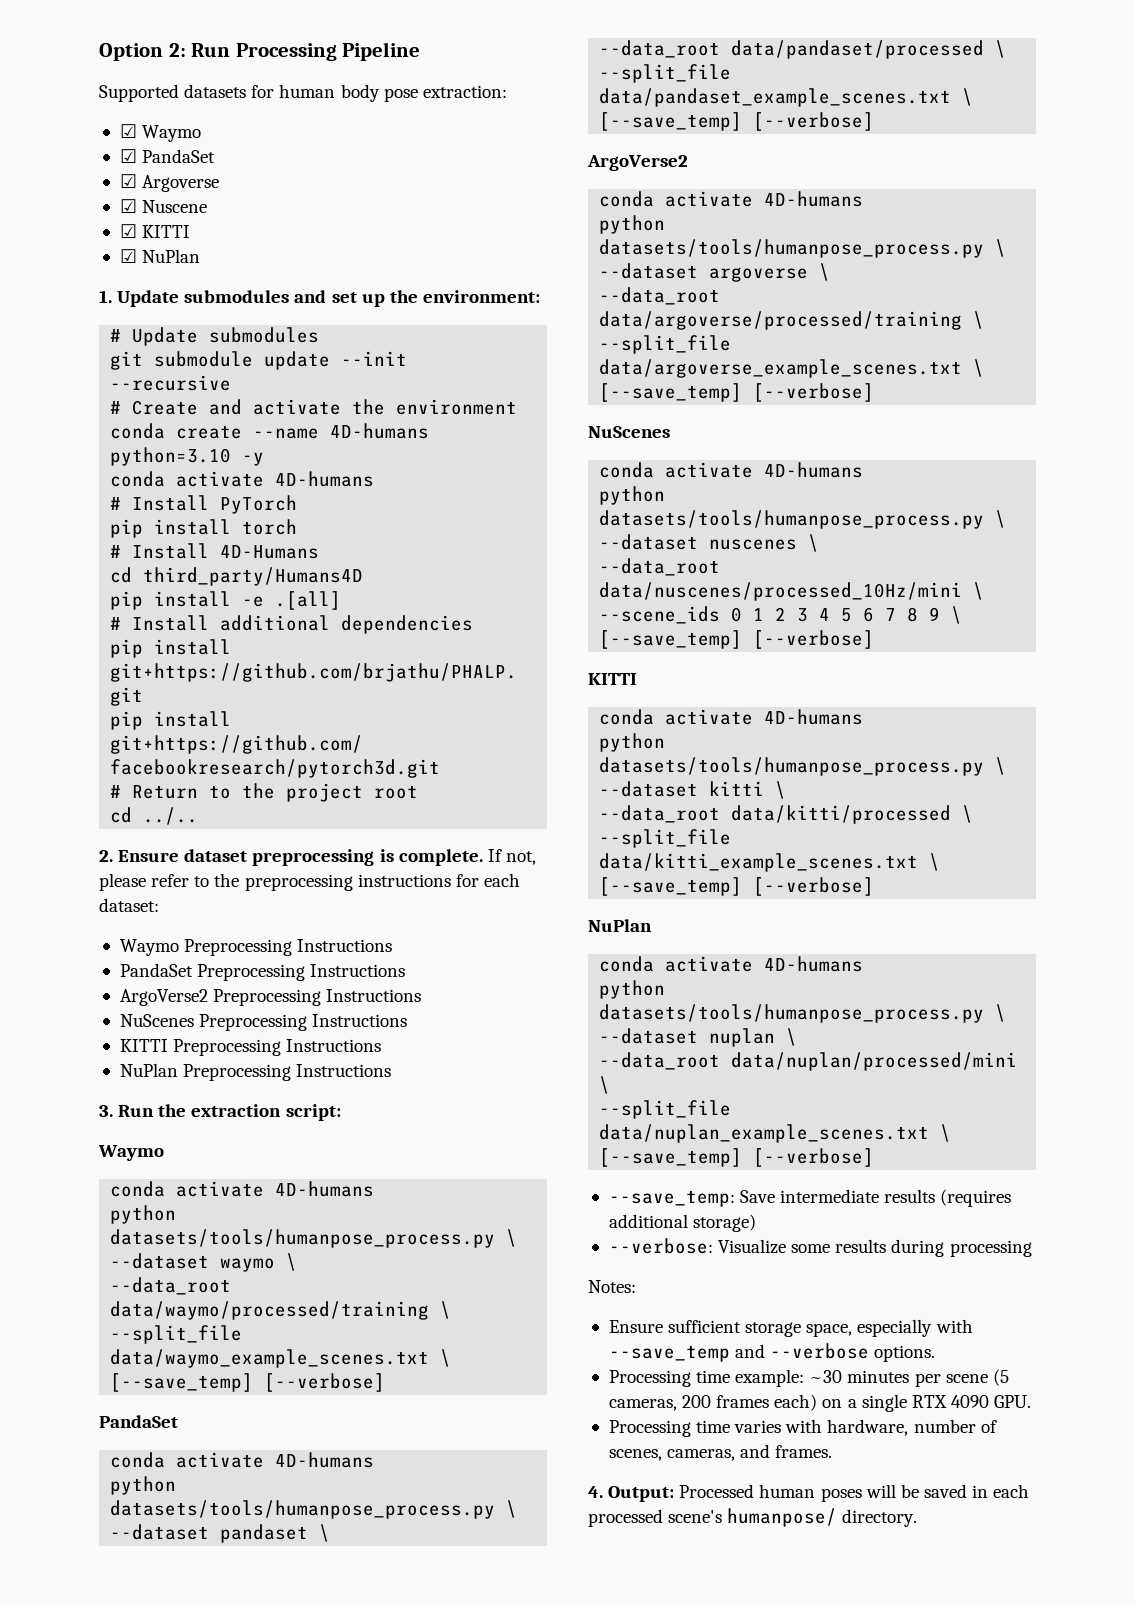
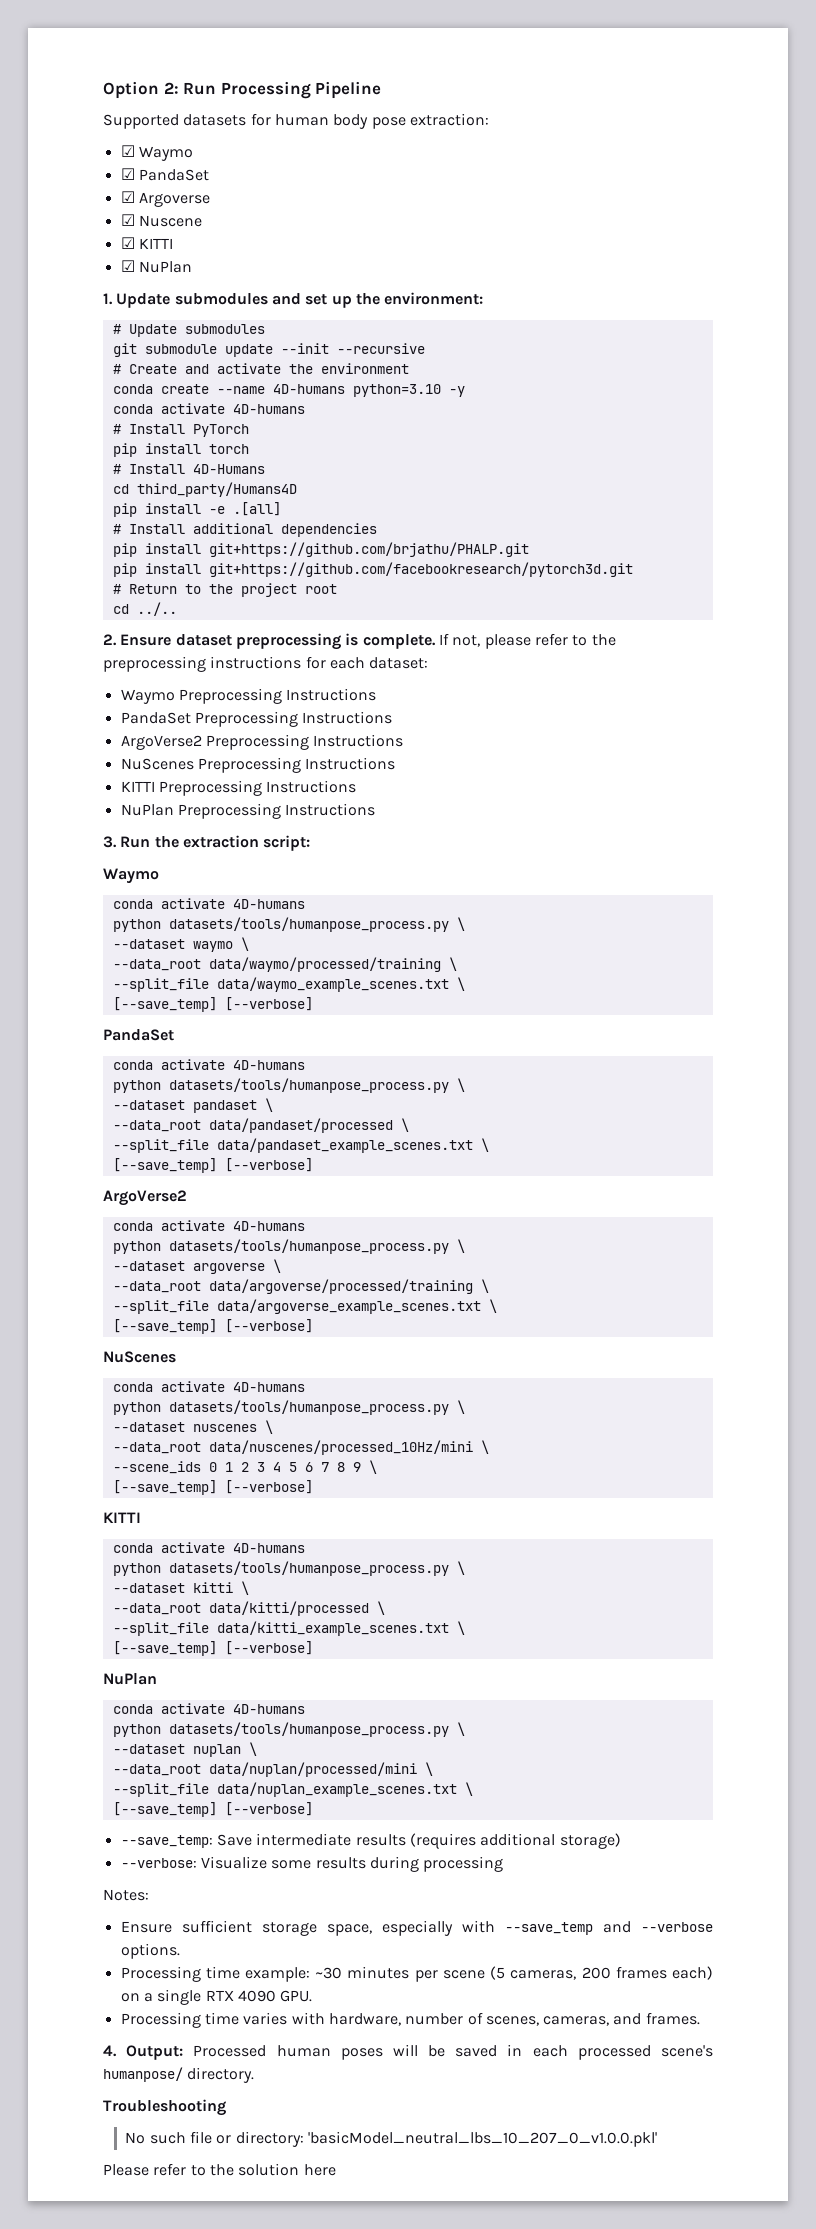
+ Troubleshooting
+ No such file or directory: 'basicModel_neutral_lbs_10_207_0_v1.0.0.pkl'
+ Please refer to the solution here

